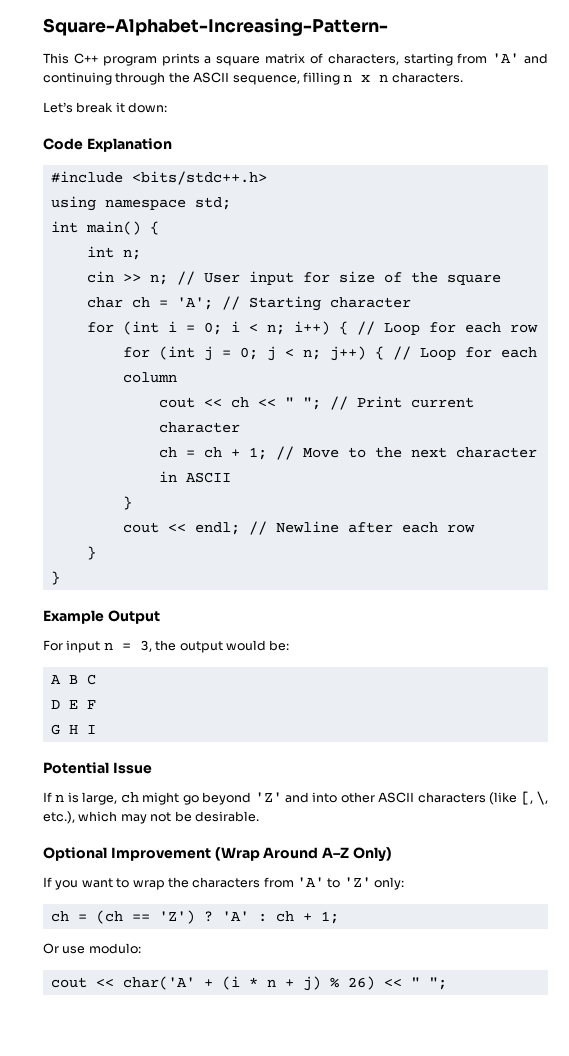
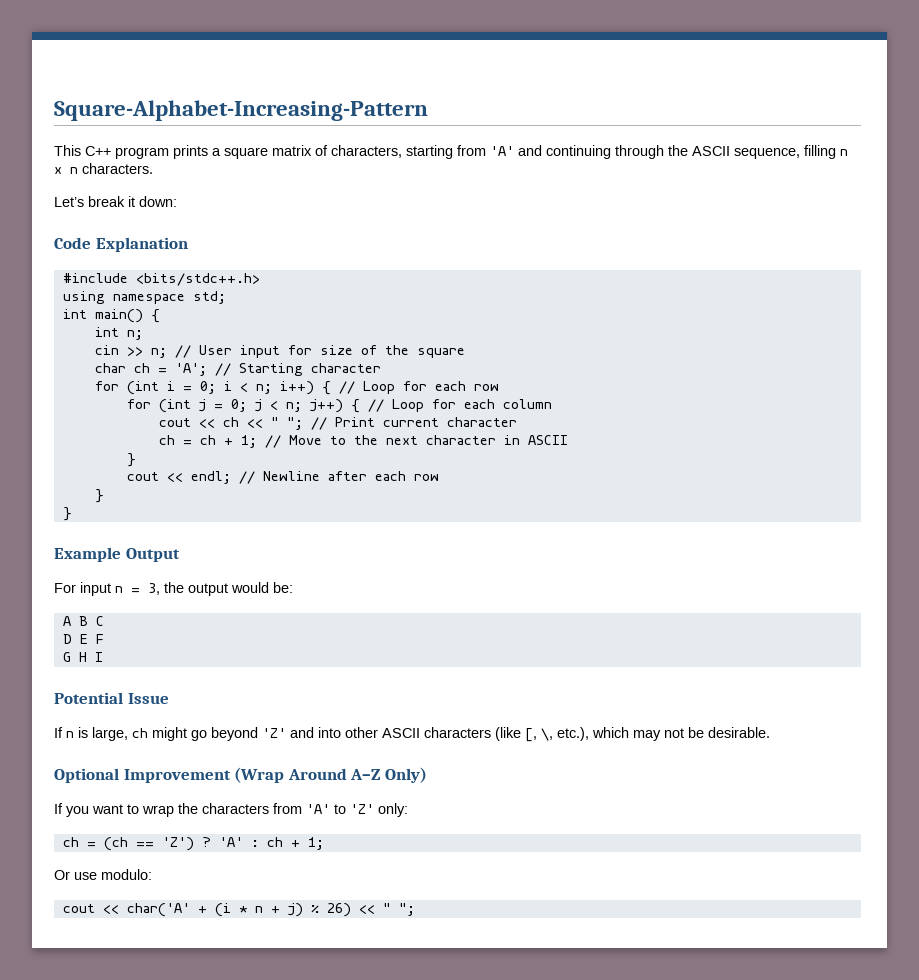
- Square-Alphabet-Increasing-Pattern-
+ Square-Alphabet-Increasing-Pattern

